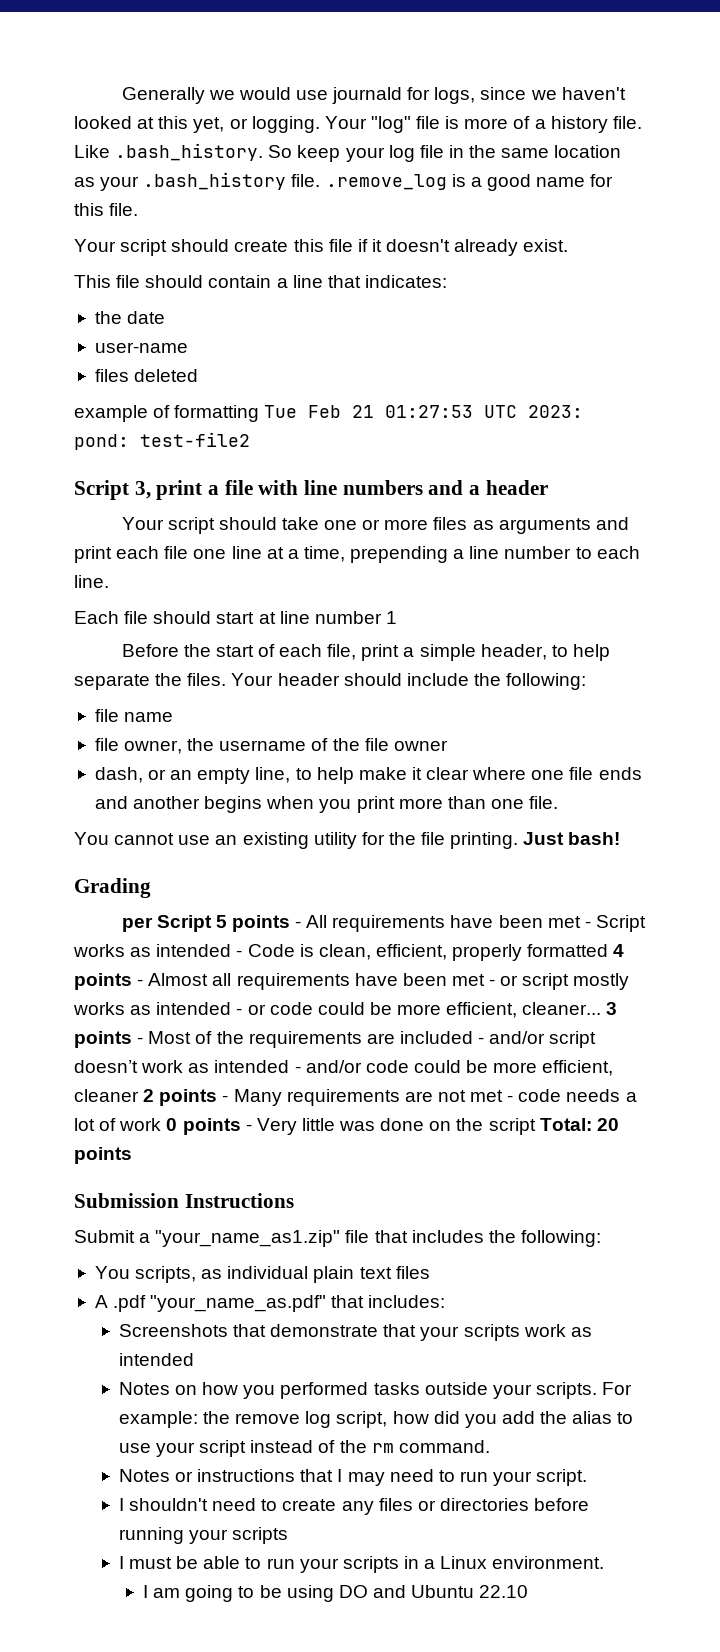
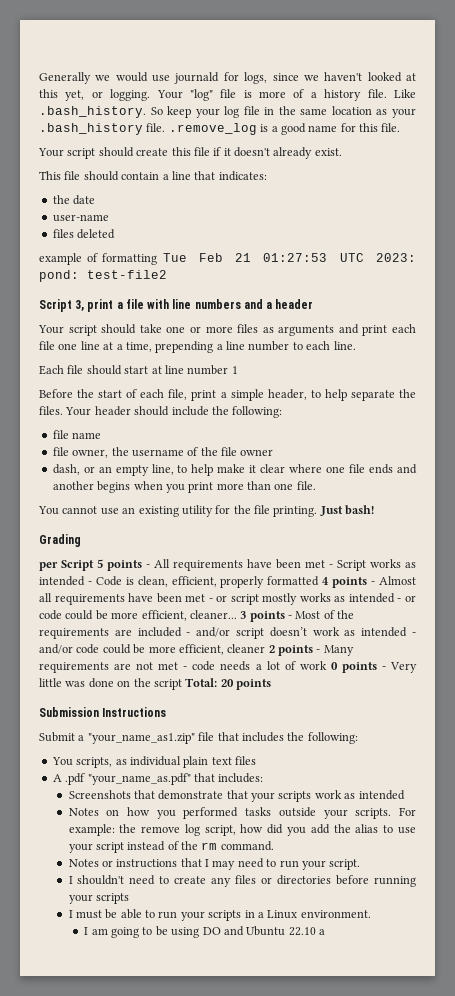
- I am going to be using DO and Ubuntu 22.10
+ I am going to be using DO and Ubuntu 22.10 a

